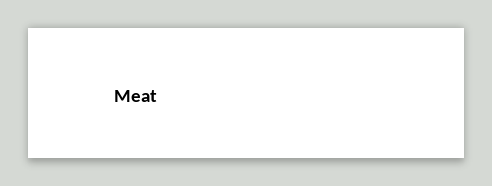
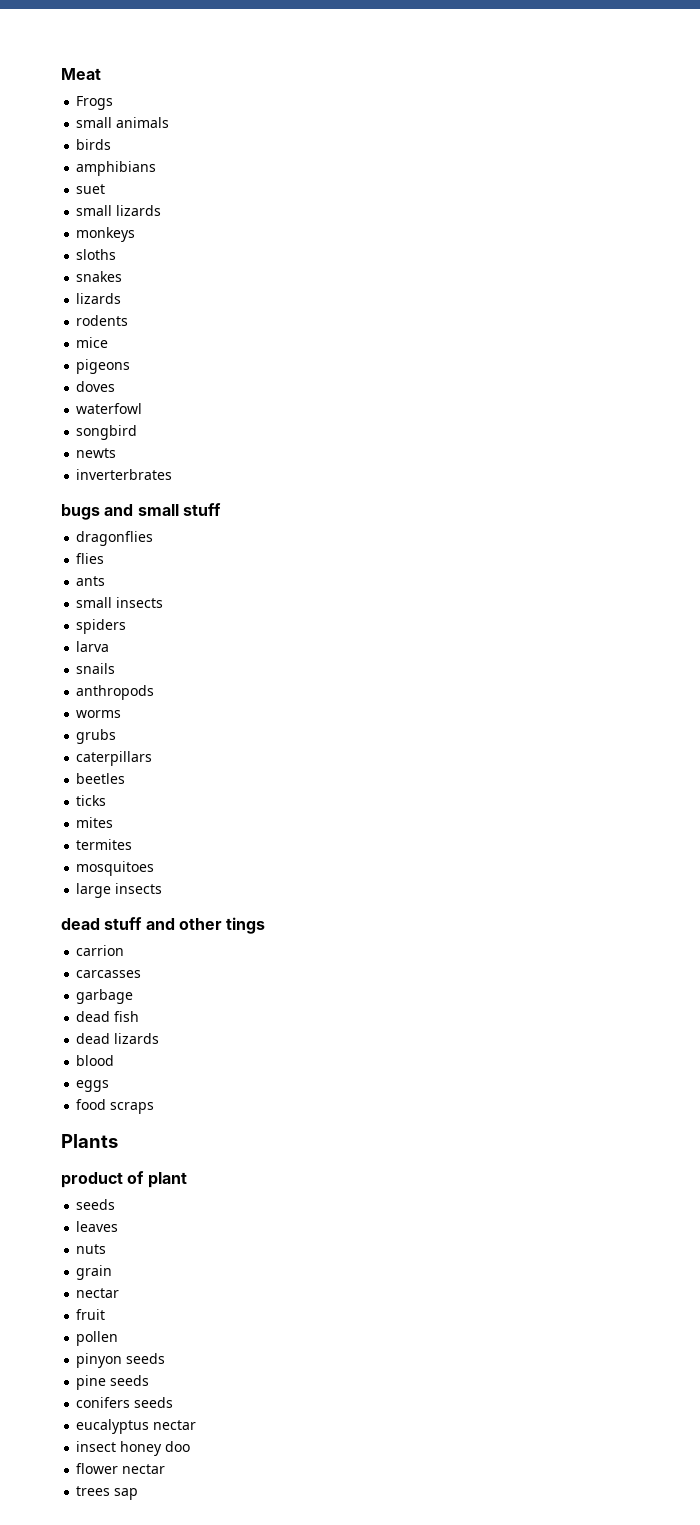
+ Frogs
+ small animals
+ birds
+ amphibians
+ suet
+ small lizards
+ monkeys
+ sloths
+ snakes
+ lizards
+ rodents
+ mice
+ pigeons
+ doves
+ waterfowl
+ songbird
+ newts
+ inverterbrates
+ bugs and small stuff
+ dragonflies
+ flies
+ ants
+ small insects
+ spiders
+ larva
+ snails
+ anthropods
+ worms
+ grubs
+ caterpillars
+ beetles
+ ticks
+ mites
+ termites
+ mosquitoes
+ large insects
+ dead stuff and other tings
+ carrion
+ carcasses
+ garbage
+ dead fish
+ dead lizards
+ blood
+ eggs
+ food scraps
+ Plants
+ product of plant
+ seeds
+ leaves
+ nuts
+ grain
+ nectar
+ fruit
+ pollen
+ pinyon seeds
+ pine seeds
+ conifers seeds
+ eucalyptus nectar
+ insect honey doo
+ flower nectar
+ trees sap

